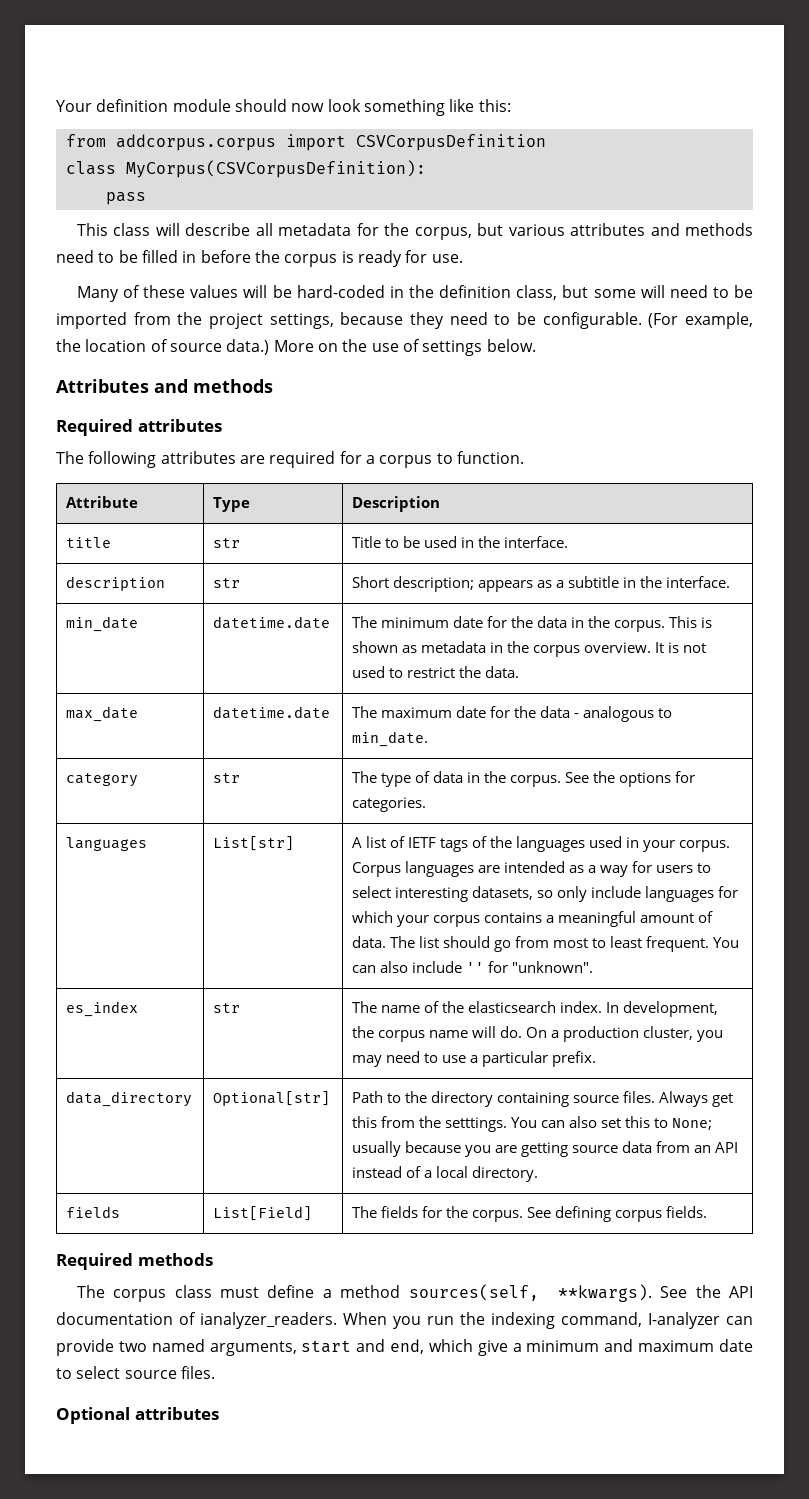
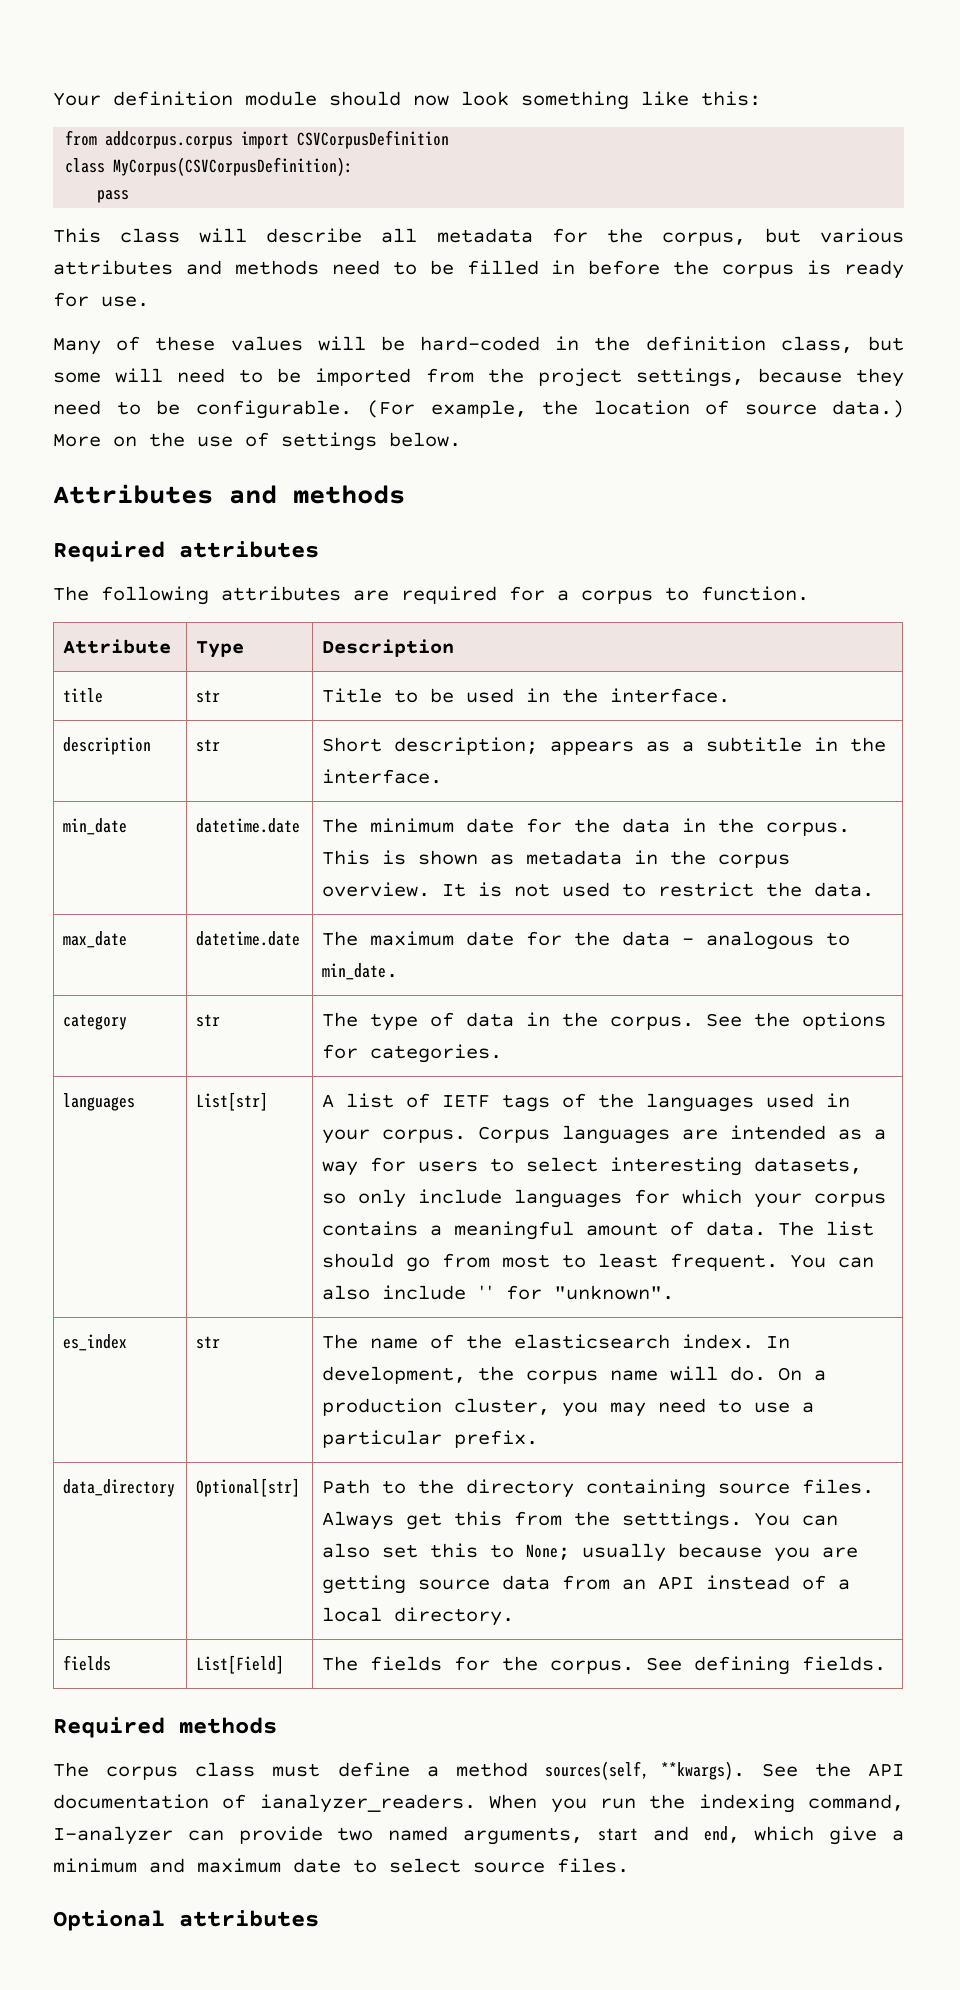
- fields | List[Field] | The fields for the corpus. See defining corpus fields.
+ fields | List[Field] | The fields for the corpus. See defining fields.

